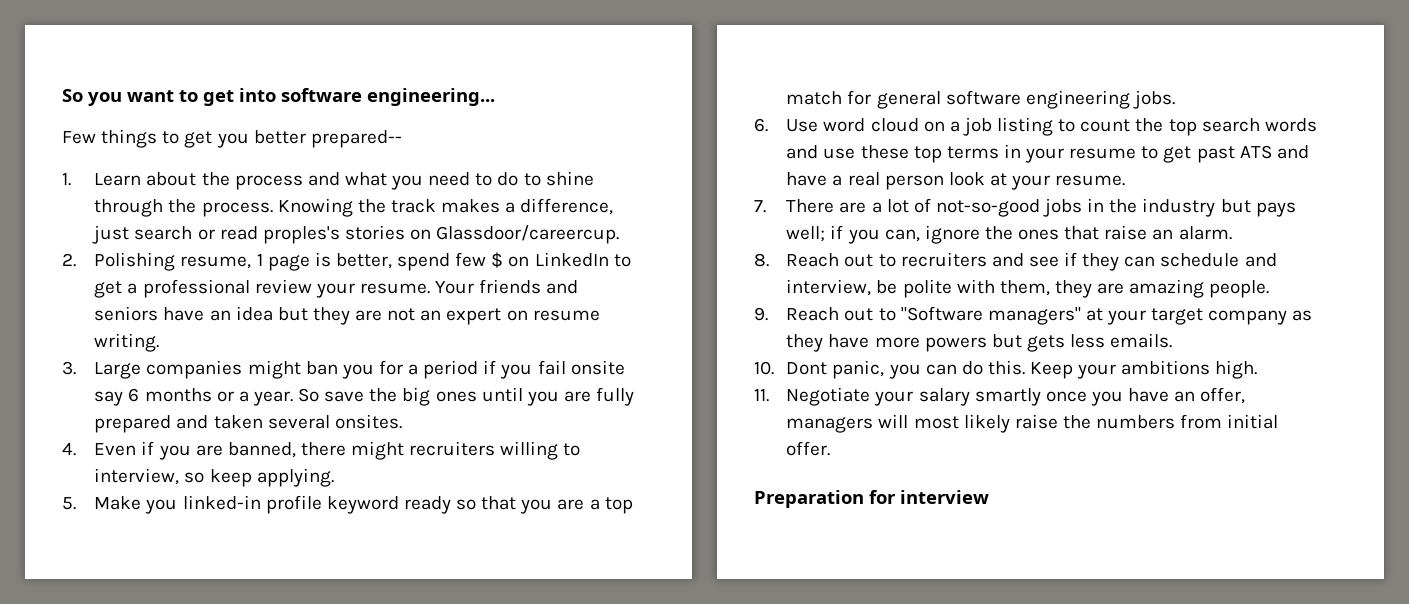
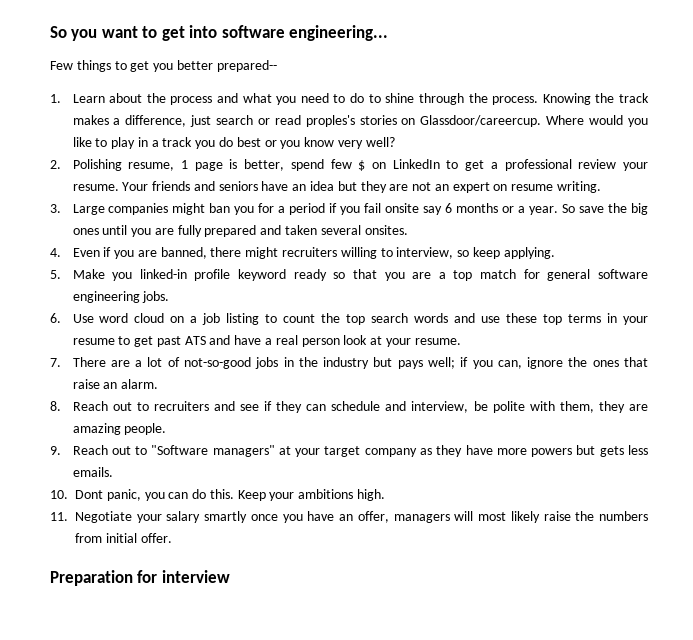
+ Where would you like to play in a track you do best or you know very well?

